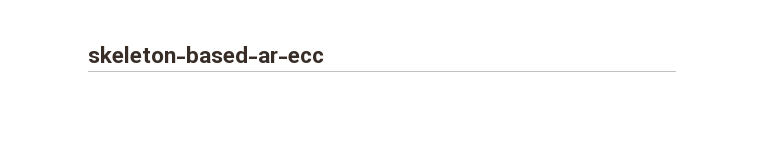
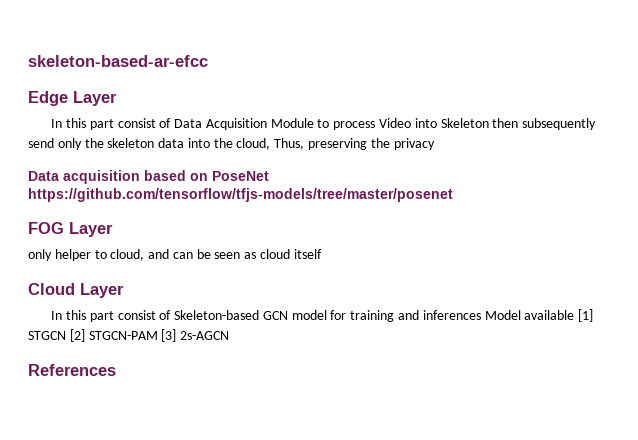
- skeleton-based-ar-ecc
+ skeleton-based-ar-efcc
+ Edge Layer
+ In this part consist of Data Acquisition Module to process Video into Skeleton then subsequently send only the skeleton data into the cloud, Thus, preserving the privacy
+ Data acquisition based on PoseNet https://github.com/tensorflow/tfjs-models/tree/master/posenet
+ FOG Layer
+ only helper to cloud, and can be seen as cloud itself
+ Cloud Layer
+ In this part consist of Skeleton-based GCN model for training and inferences Model available [1] STGCN [2] STGCN-PAM [3] 2s-AGCN
+ References

